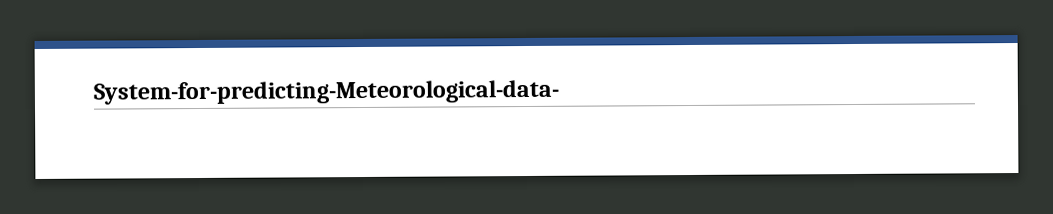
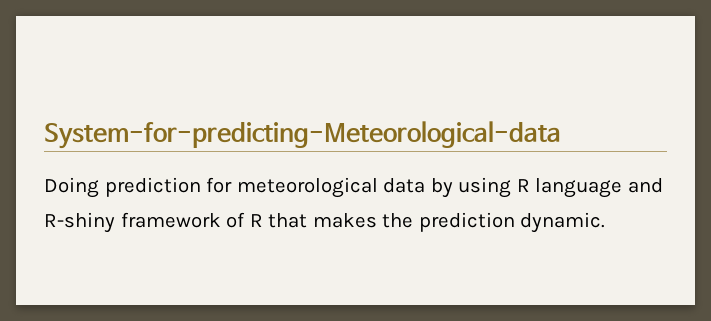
- System-for-predicting-Meteorological-data-
+ System-for-predicting-Meteorological-data
+ Doing prediction for meteorological data by using R language and R-shiny framework of R that makes the prediction dynamic.

